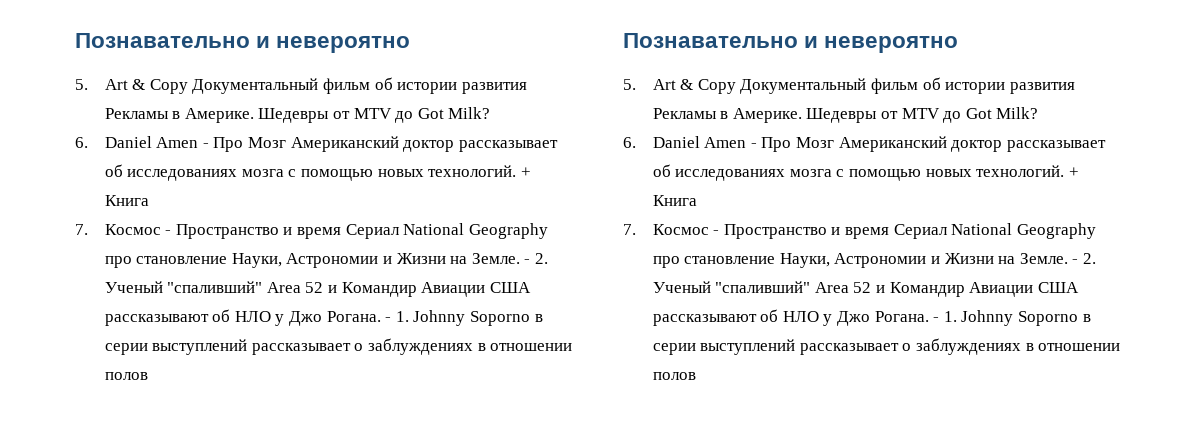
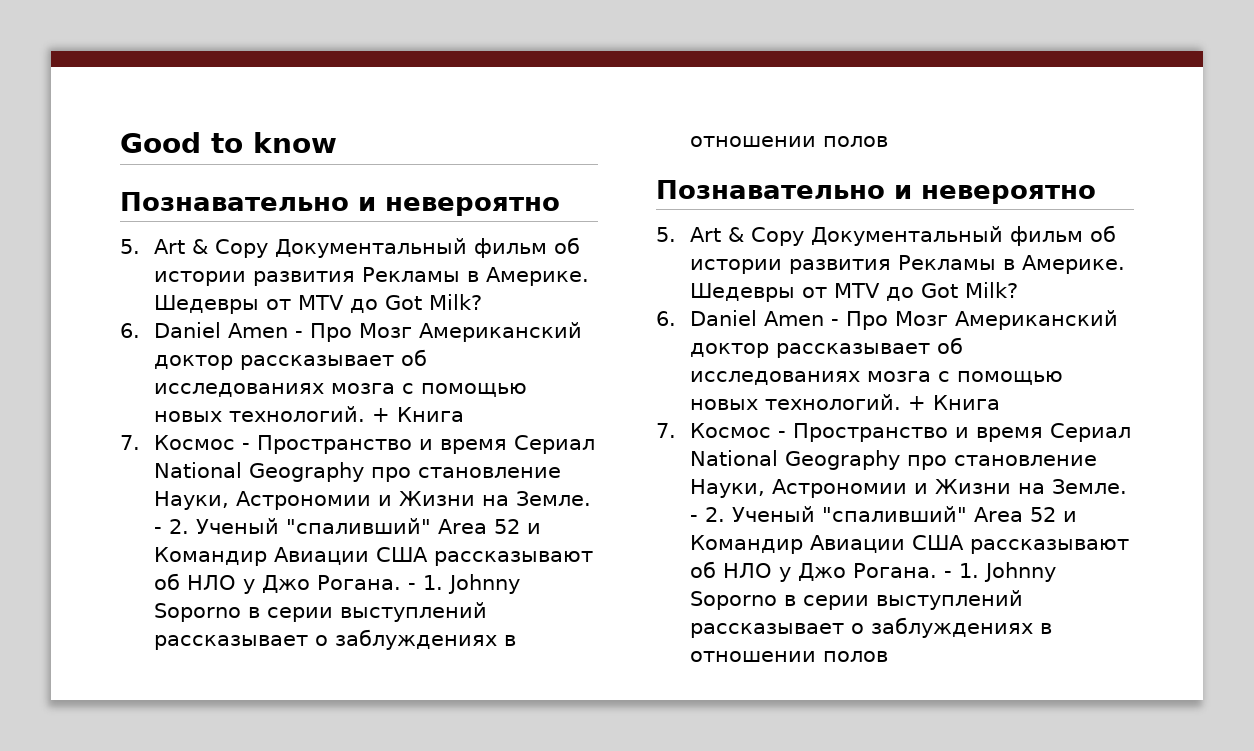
+ Good to know

